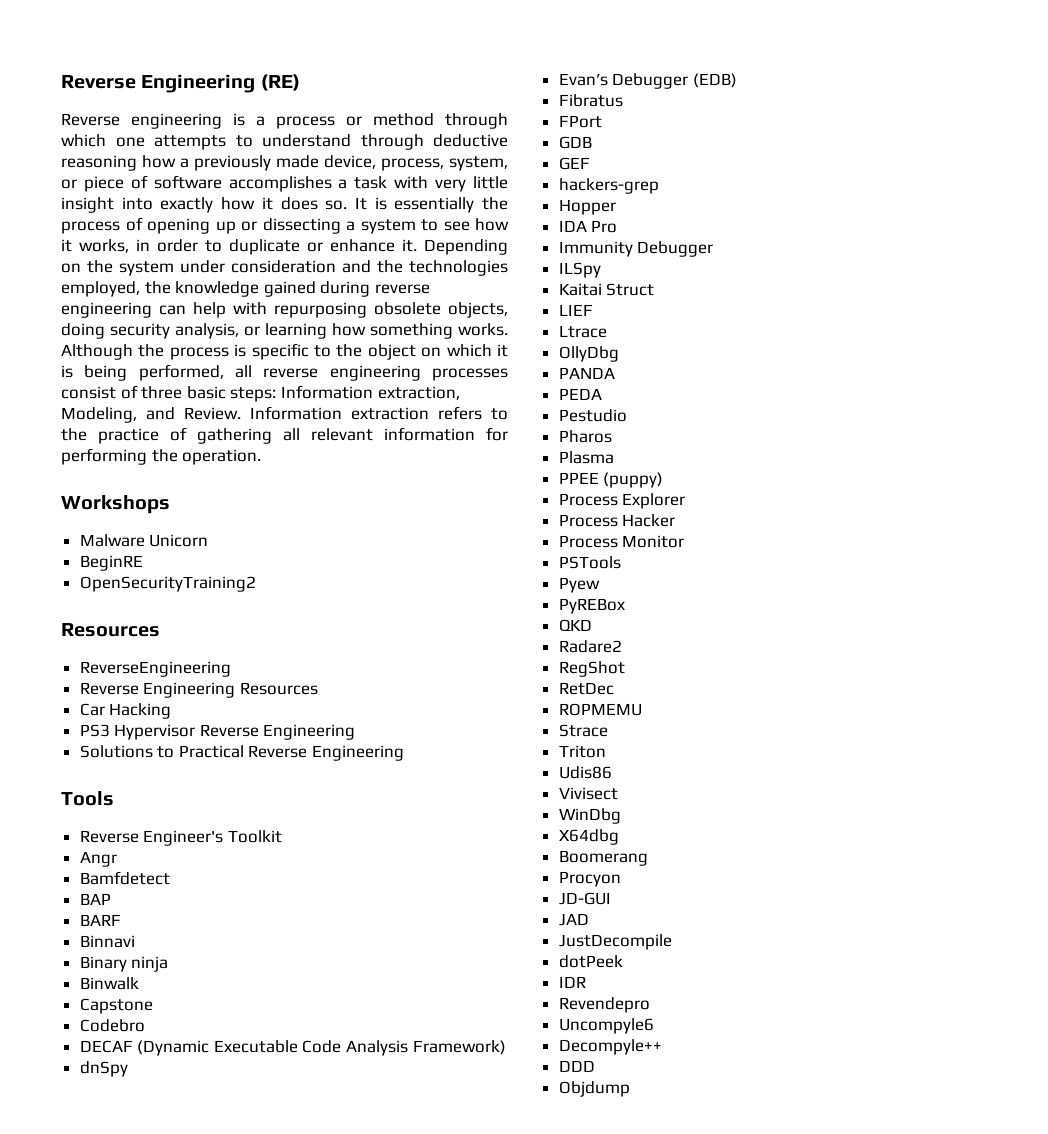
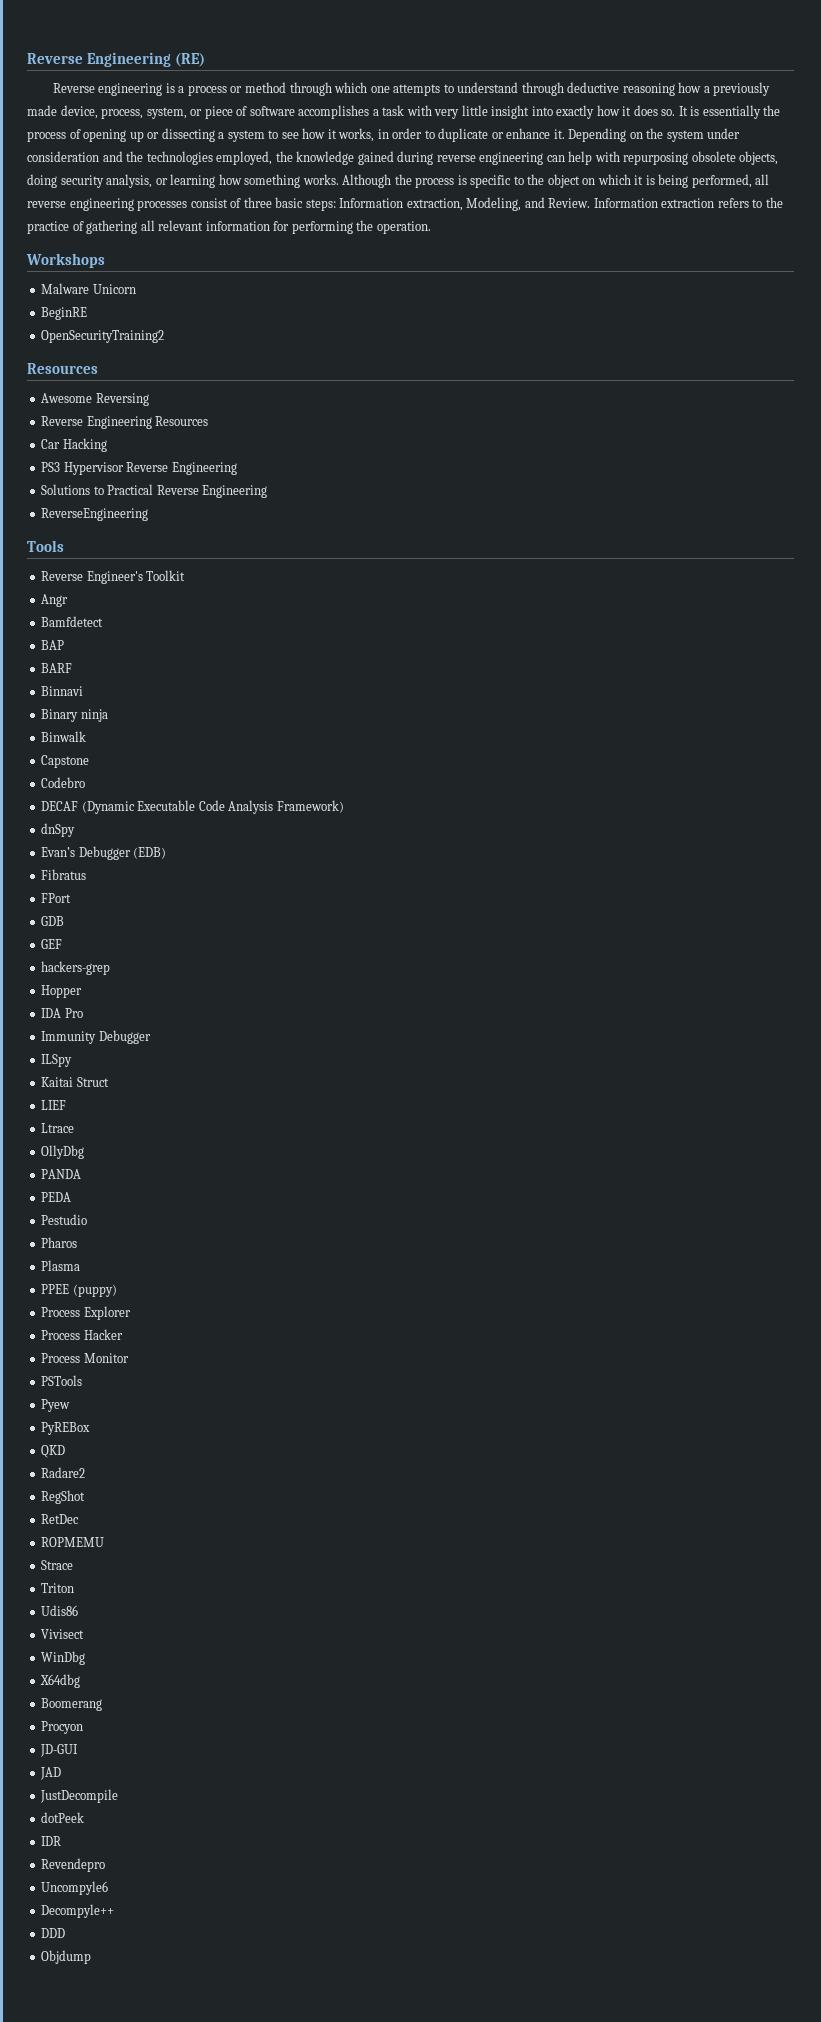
- ReverseEngineering
+ Awesome Reversing
+ ReverseEngineering

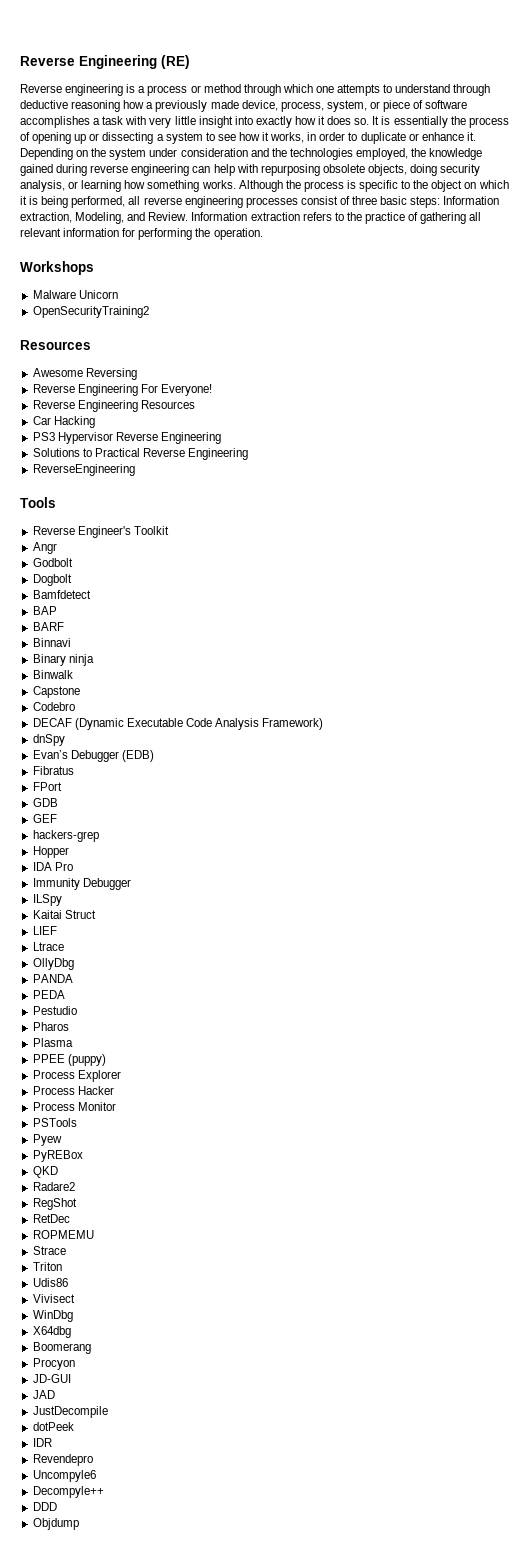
- BeginRE
+ Reverse Engineering For Everyone!
+ Godbolt
+ Dogbolt

